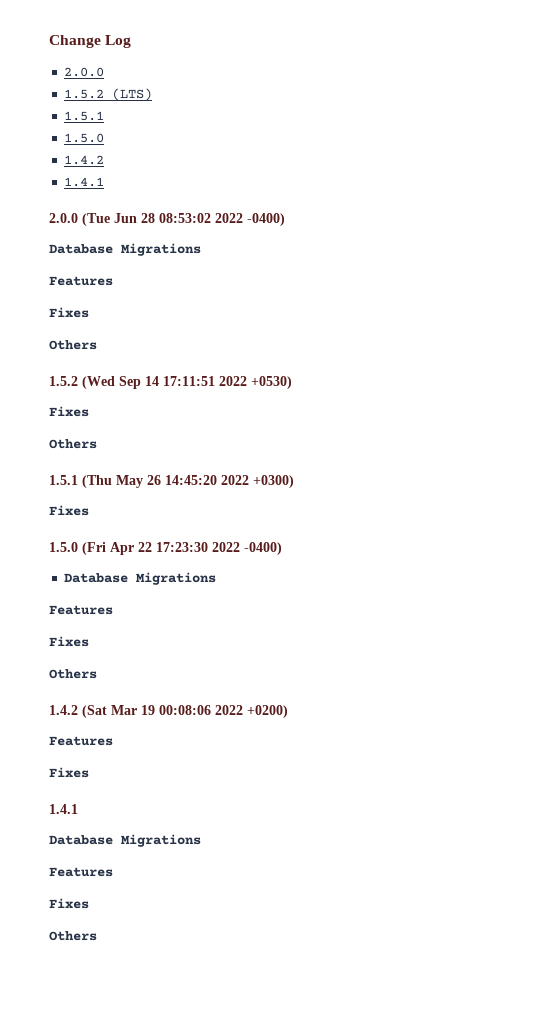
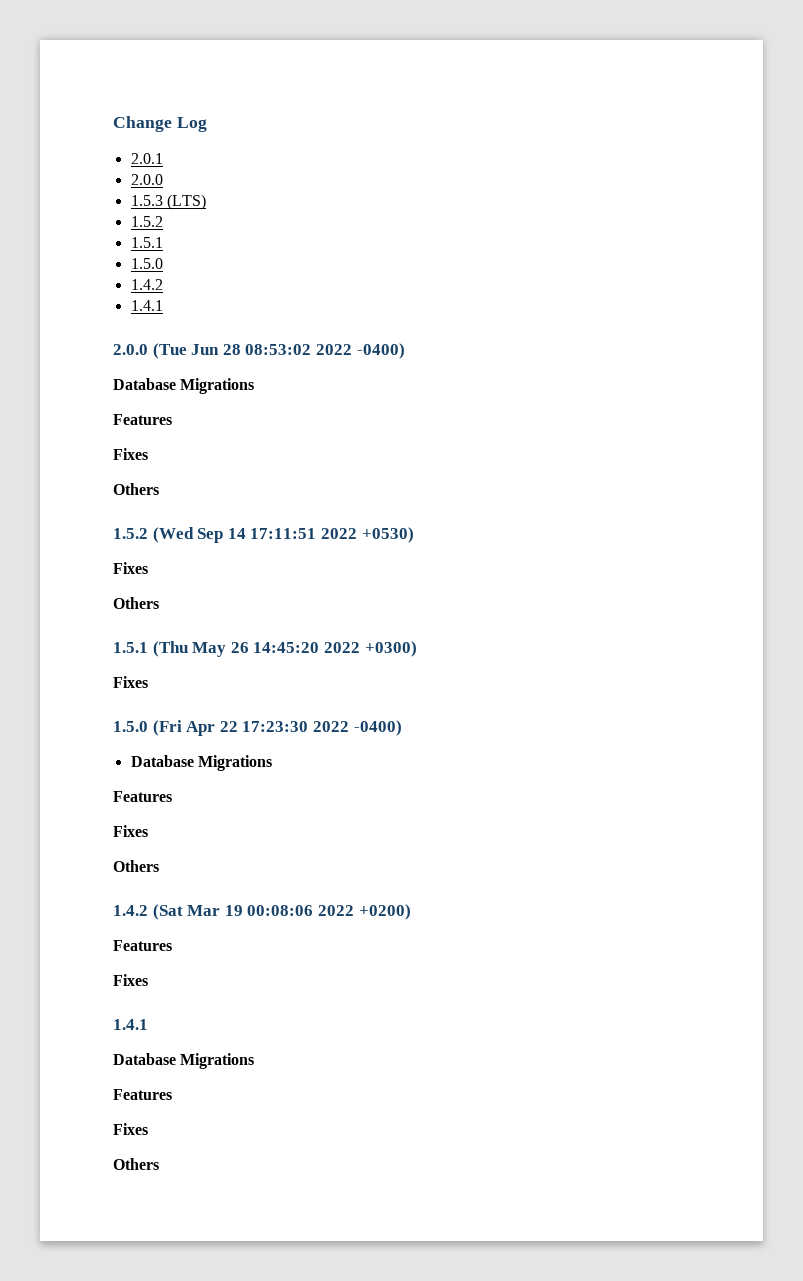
  Change Log
+ 2.0.1
  2.0.0
- 1.5.2 (LTS)
+ 1.5.3 (LTS)
+ 1.5.2

